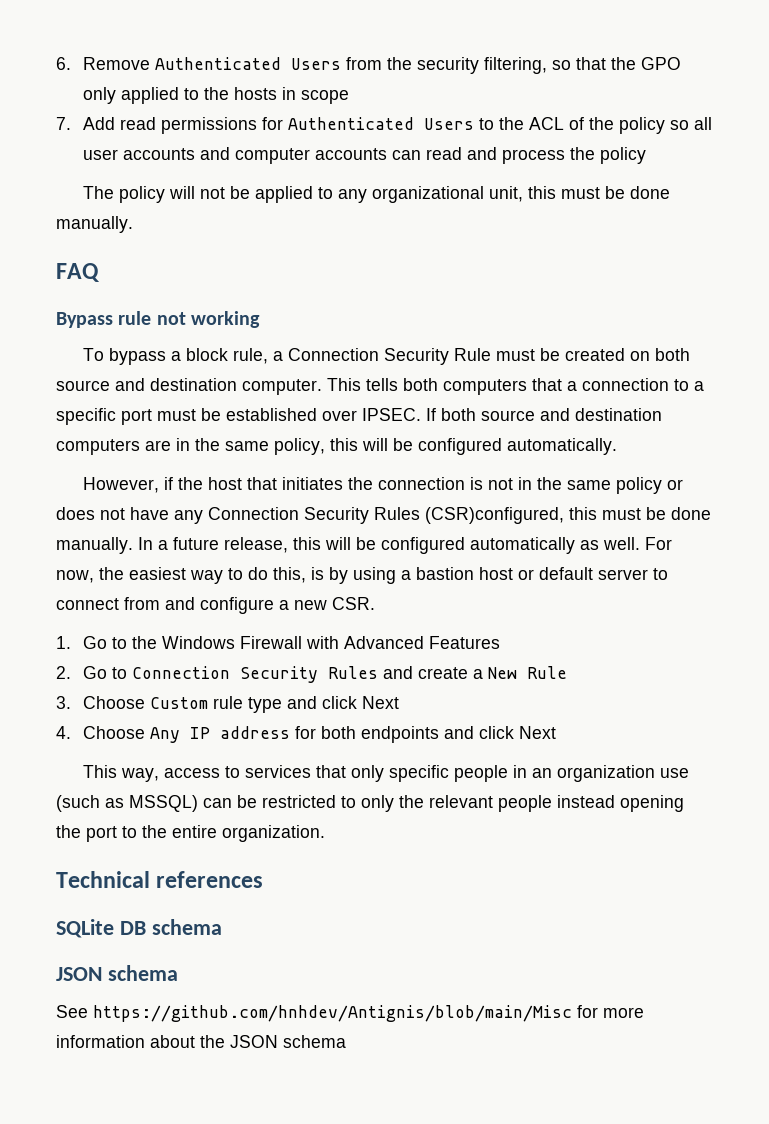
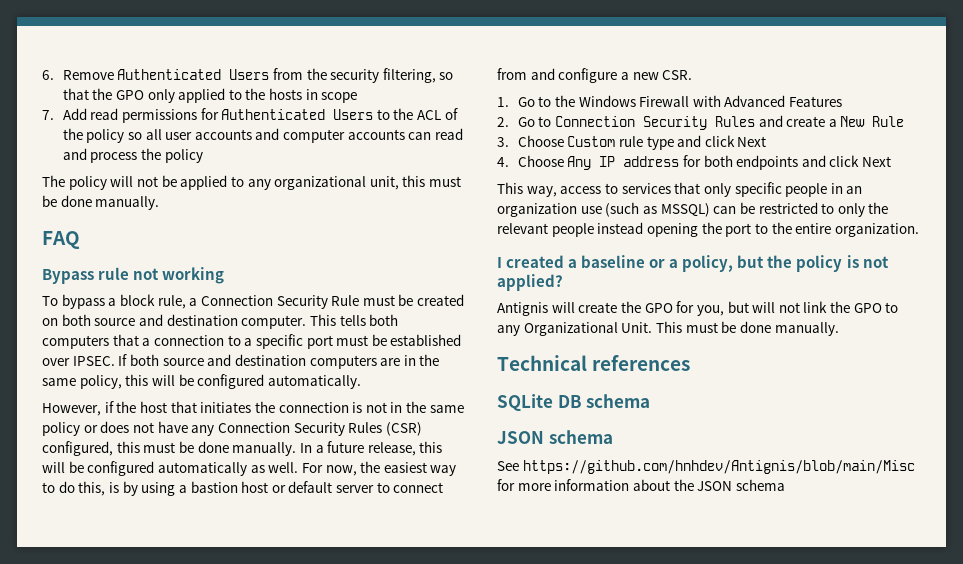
- However, if the host that initiates the connection is not in the same policy or does not have any Connection Security Rules (CSR)configured, this must be done manually.
+ However, if the host that initiates the connection is not in the same policy or does not have any Connection Security Rules (CSR) configured, this must be done manually.
+ I created a baseline or a policy, but the policy is not applied?
+ Antignis will create the GPO for you, but will not link the GPO to any Organizational Unit. This must be done manually.

